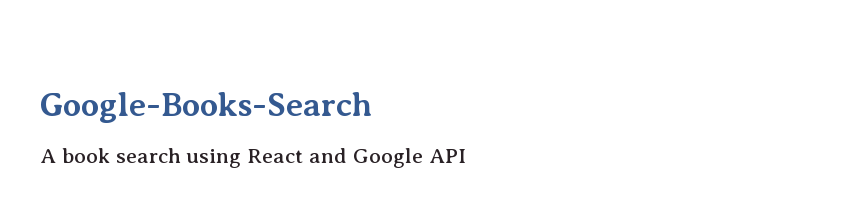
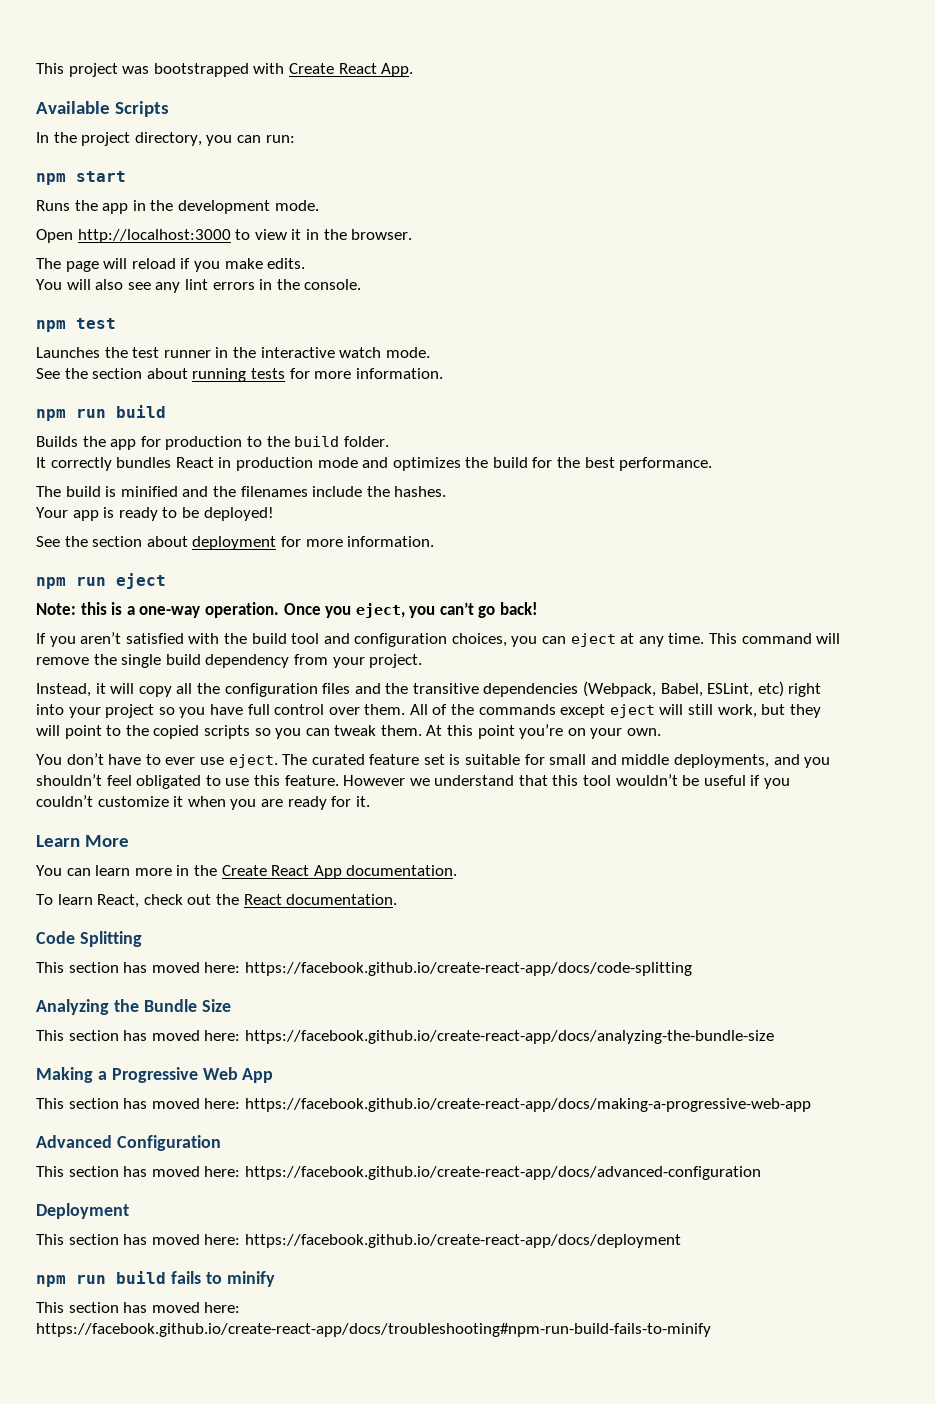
- Google-Books-Search
- A book search using React and Google API
+ This project was bootstrapped with Create React App.
+ Available Scripts
+ In the project directory, you can run:
+ npm start
+ Runs the app in the development mode.
+ Open http://localhost:3000 to view it in the browser.
+ The page will reload if you make edits.
+ You will also see any lint errors in the console.
+ npm test
+ Launches the test runner in the interactive watch mode.
+ See the section about running tests for more information.
+ npm run build
+ Builds the app for production to the build folder.
+ It correctly bundles React in production mode and optimizes the build for the best performance.
+ The build is minified and the filenames include the hashes.
+ Your app is ready to be deployed!
+ See the section about deployment for more information.
+ npm run eject
+ Note: this is a one-way operation. Once you eject, you can’t go back!
+ If you aren’t satisfied with the build tool and configuration choices, you can eject at any time. This command will remove the single build dependency from your project.
+ Instead, it will copy all the configuration files and the transitive dependencies (Webpack, Babel, ESLint, etc) right into your project so you have full control over them. All of the commands except eject will still work, but they will point to the copied scripts so you can tweak them. At this point you’re on your own.
+ You don’t have to ever use eject. The curated feature set is suitable for small and middle deployments, and you shouldn’t feel obligated to use this feature. However we understand that this tool wouldn’t be useful if you couldn’t customize it when you are ready for it.
+ Learn More
+ You can learn more in the Create React App documentation.
+ To learn React, check out the React documentation.
+ Code Splitting
+ This section has moved here: https://facebook.github.io/create-react-app/docs/code-splitting
+ Analyzing the Bundle Size
+ This section has moved here: https://facebook.github.io/create-react-app/docs/analyzing-the-bundle-size
+ Making a Progressive Web App
+ This section has moved here: https://facebook.github.io/create-react-app/docs/making-a-progressive-web-app
+ Advanced Configuration
+ This section has moved here: https://facebook.github.io/create-react-app/docs/advanced-configuration
+ Deployment
+ This section has moved here: https://facebook.github.io/create-react-app/docs/deployment
+ npm run build fails to minify
+ This section has moved here: https://facebook.github.io/create-react-app/docs/troubleshooting#npm-run-build-fails-to-minify

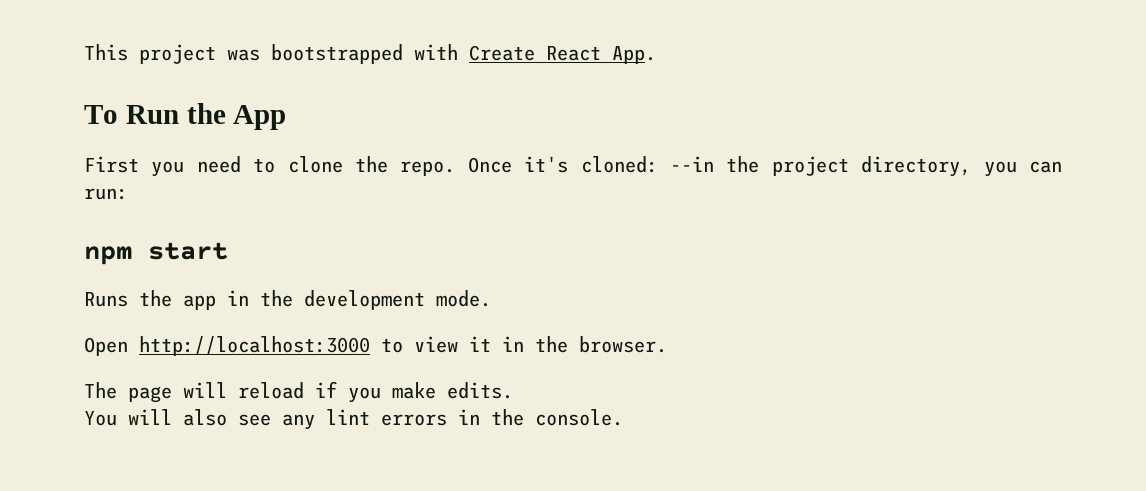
- Available Scripts
- In the project directory, you can run:
+ To Run the App
+ First you need to clone the repo. Once it's cloned: --in the project directory, you can run:
- npm test
- Launches the test runner in the interactive watch mode.
- See the section about running tests for more information.
- npm run build
- Builds the app for production to the build folder.
- It correctly bundles React in production mode and optimizes the build for the best performance.
- The build is minified and the filenames include the hashes.
- Your app is ready to be deployed!
- See the section about deployment for more information.
- npm run eject
- Note: this is a one-way operation. Once you eject, you can’t go back!
- If you aren’t satisfied with the build tool and configuration choices, you can eject at any time. This command will remove the single build dependency from your project.
- Instead, it will copy all the configuration files and the transitive dependencies (Webpack, Babel, ESLint, etc) right into your project so you have full control over them. All of the commands except eject will still work, but they will point to the copied scripts so you can tweak them. At this point you’re on your own.
- You don’t have to ever use eject. The curated feature set is suitable for small and middle deployments, and you shouldn’t feel obligated to use this feature. However we understand that this tool wouldn’t be useful if you couldn’t customize it when you are ready for it.
- Learn More
- You can learn more in the Create React App documentation.
- To learn React, check out the React documentation.
- Code Splitting
- This section has moved here: https://facebook.github.io/create-react-app/docs/code-splitting
- Analyzing the Bundle Size
- This section has moved here: https://facebook.github.io/create-react-app/docs/analyzing-the-bundle-size
- Making a Progressive Web App
- This section has moved here: https://facebook.github.io/create-react-app/docs/making-a-progressive-web-app
- Advanced Configuration
- This section has moved here: https://facebook.github.io/create-react-app/docs/advanced-configuration
- Deployment
- This section has moved here: https://facebook.github.io/create-react-app/docs/deployment
- npm run build fails to minify
- This section has moved here: https://facebook.github.io/create-react-app/docs/troubleshooting#npm-run-build-fails-to-minify

